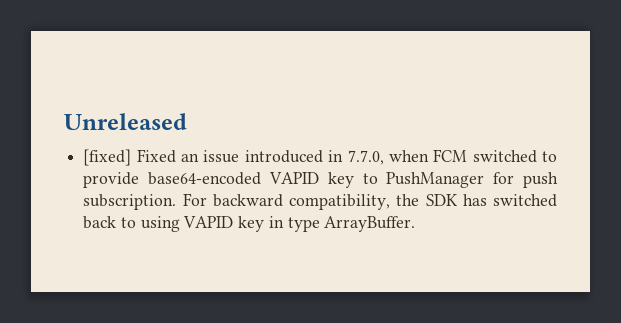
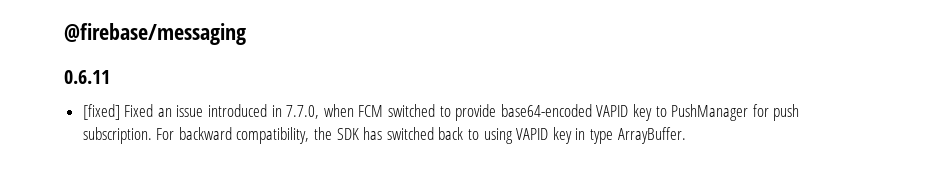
- Unreleased
+ @firebase/messaging
+ 0.6.11

